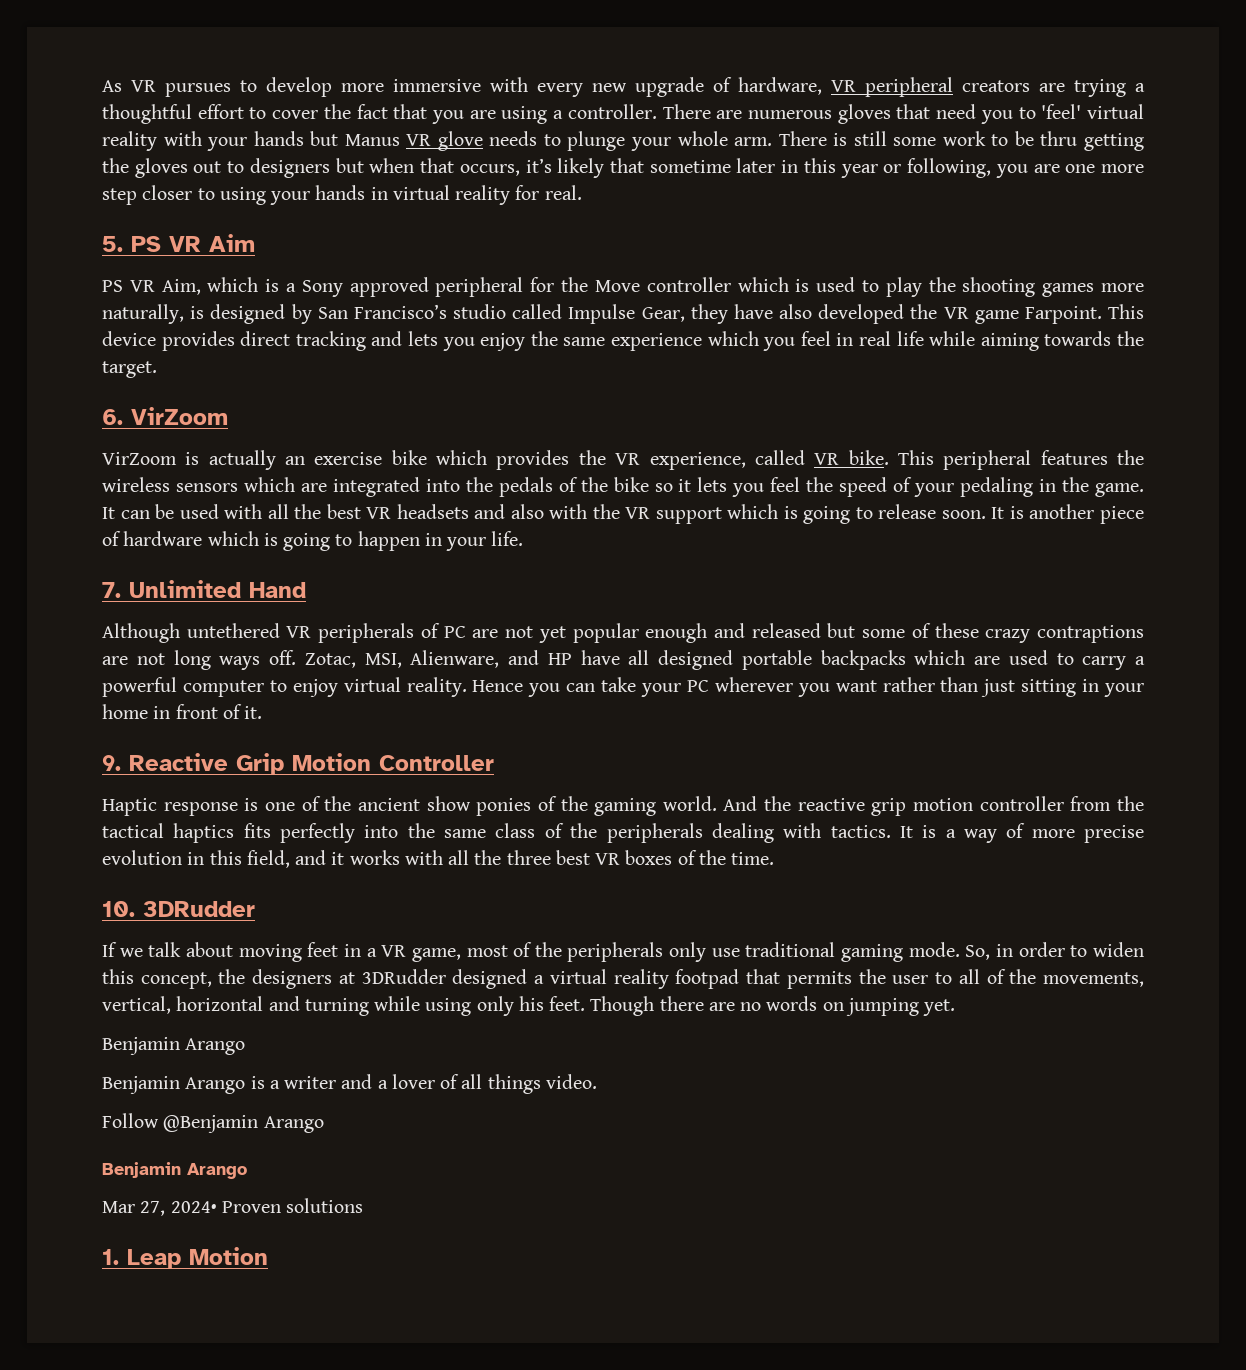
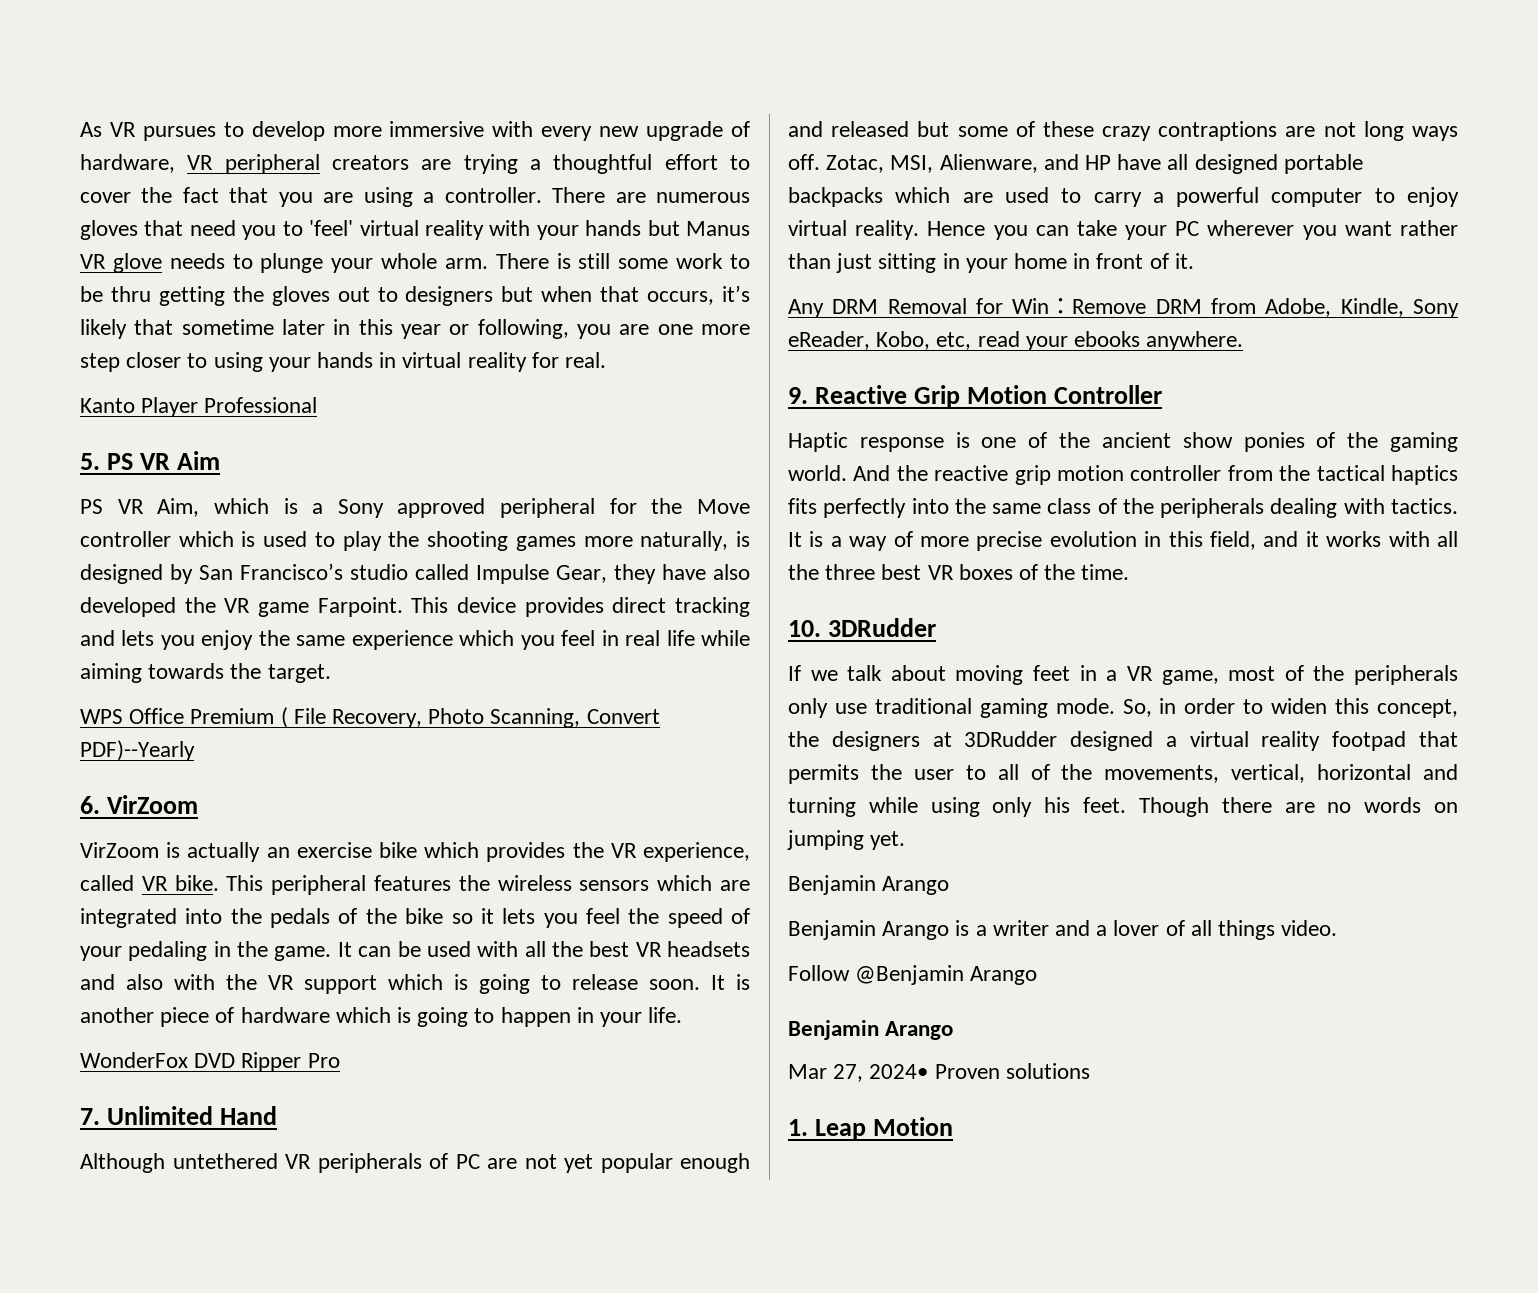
+ Kanto Player Professional
+ WPS Office Premium ( File Recovery, Photo Scanning, Convert PDF)--Yearly
+ WonderFox DVD Ripper Pro
+ Any DRM Removal for Win：Remove DRM from Adobe, Kindle, Sony eReader, Kobo, etc, read your ebooks anywhere.

